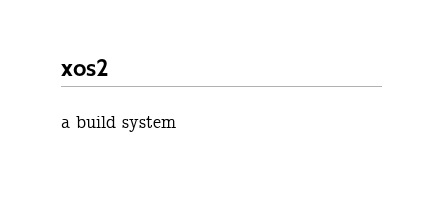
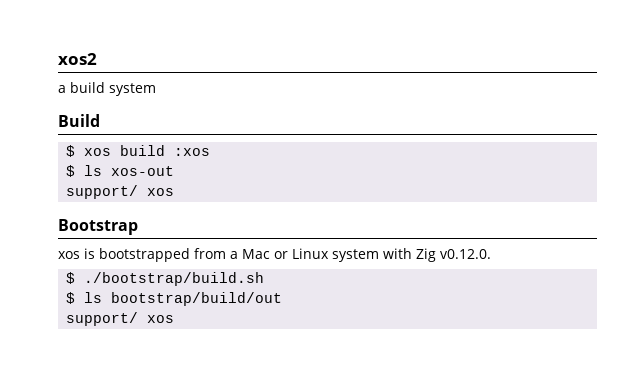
+ Build
+ $ xos build :xos
+ $ ls xos-out
+ support/ xos
+ Bootstrap
+ xos is bootstrapped from a Mac or Linux system with Zig v0.12.0.
+ $ ./bootstrap/build.sh
+ $ ls bootstrap/build/out
+ support/ xos

